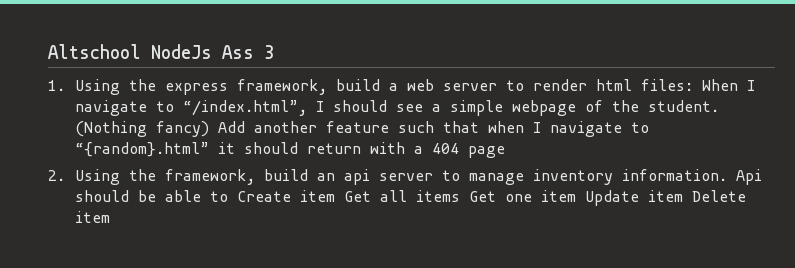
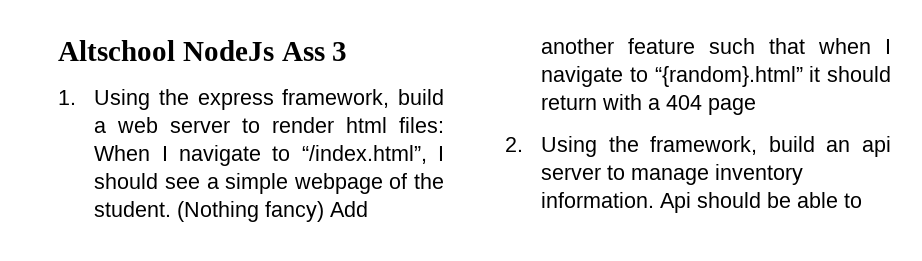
- Api should be able to Create item Get all items Get one item Update item Delete item
+ Api should be able to

